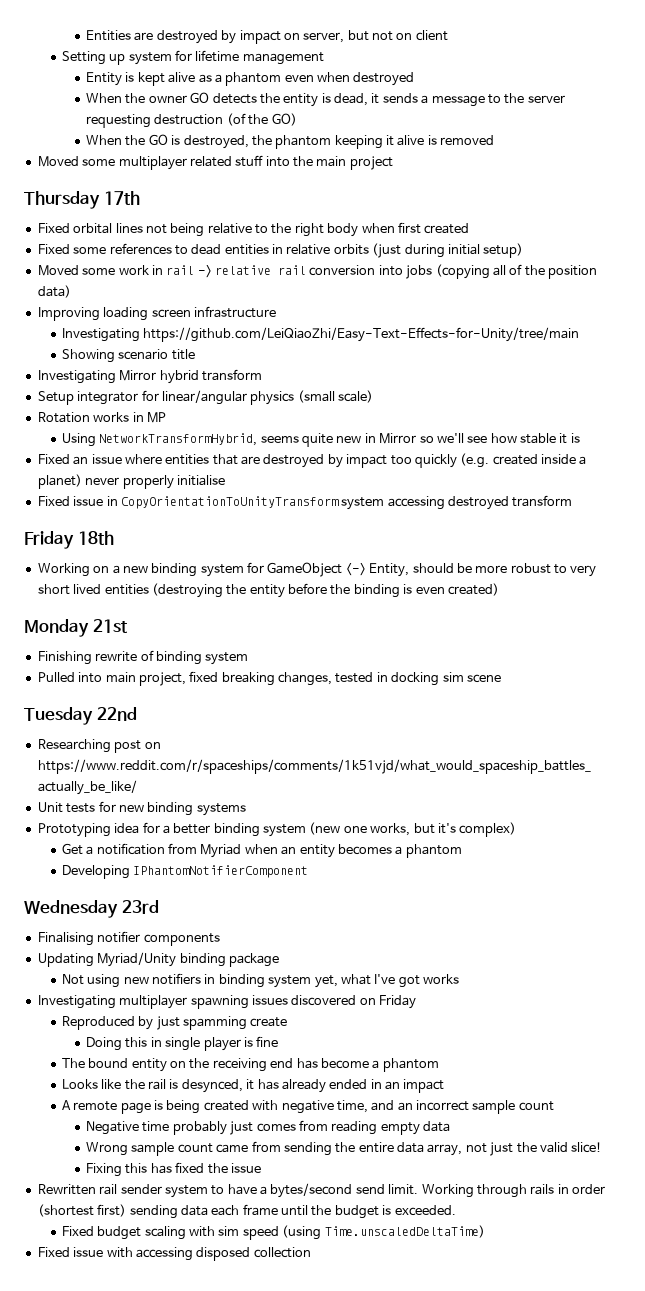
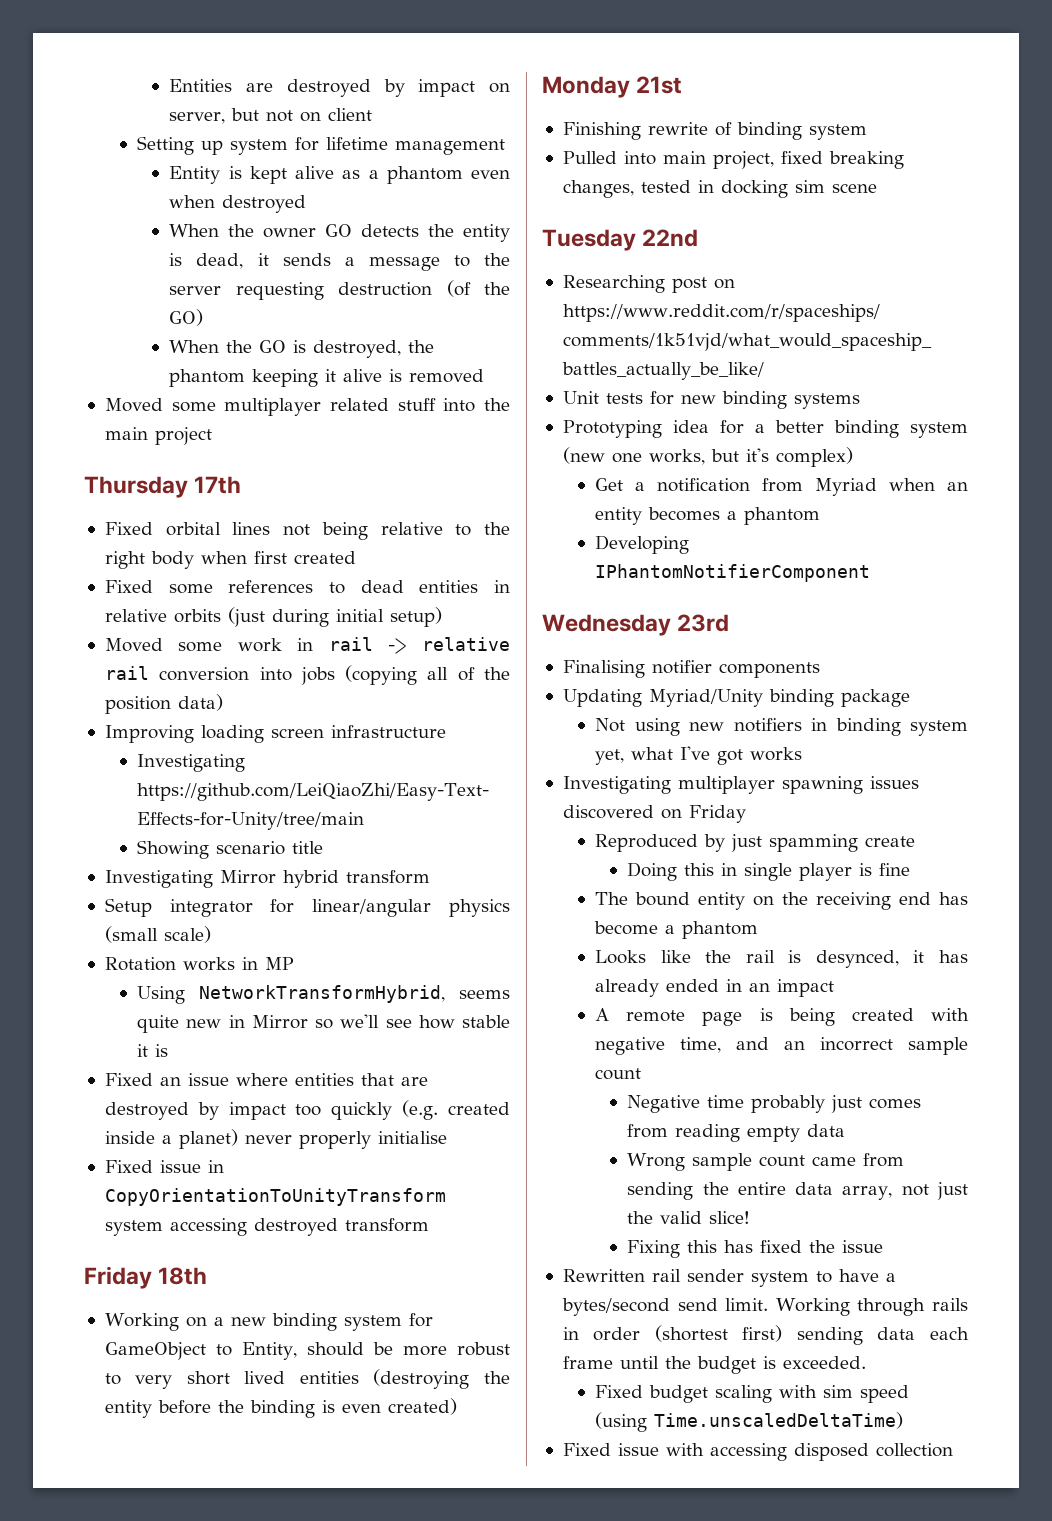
- Working on a new binding system for GameObject <-> Entity, should be more robust to very short lived entities (destroying the entity before the binding is even created)
+ Working on a new binding system for GameObject to Entity, should be more robust to very short lived entities (destroying the entity before the binding is even created)

